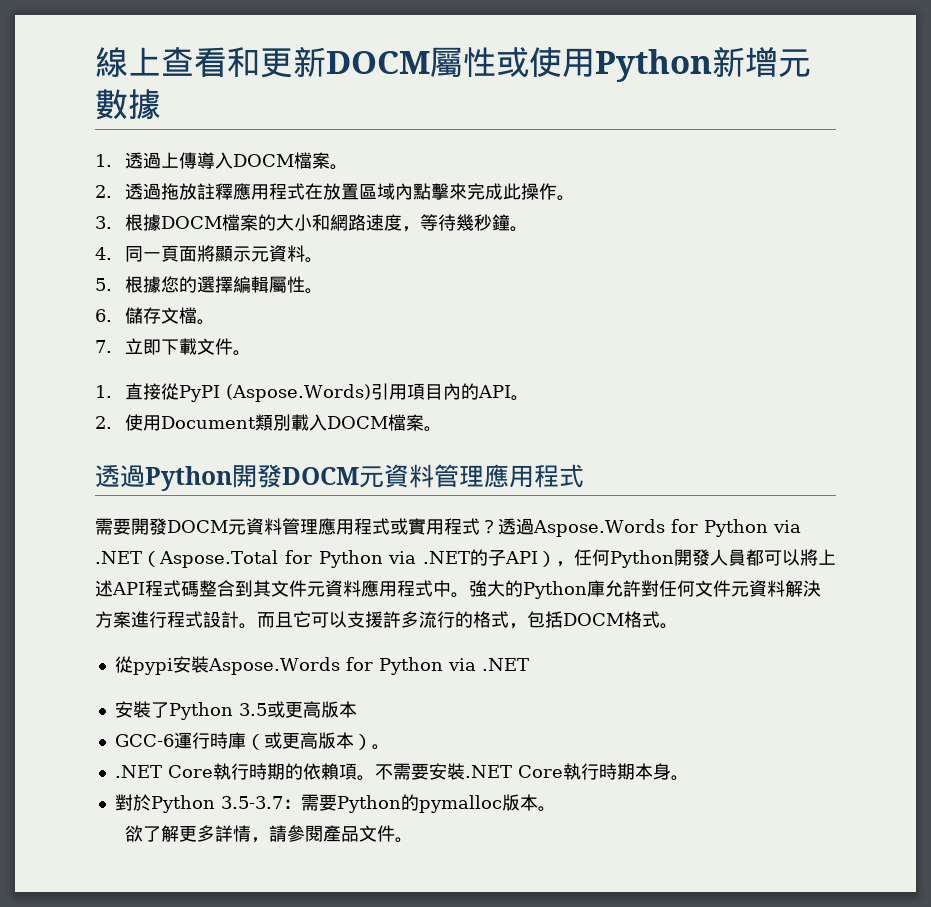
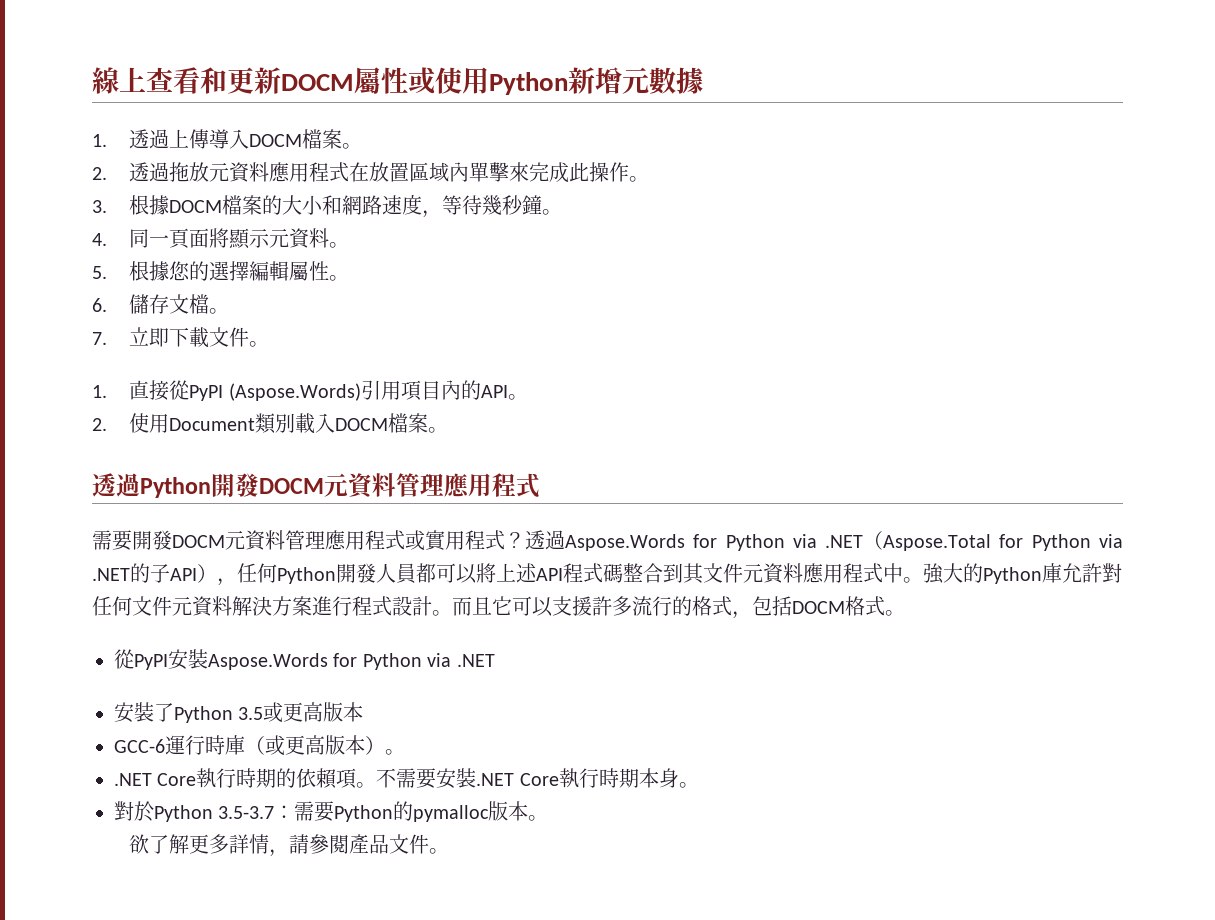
- 2.透過拖放註釋應用程式在放置區域內點擊來完成此操作。
+ 2.透過拖放元資料應用程式在放置區域內單擊來完成此操作。
- 從pypi安裝Aspose.Words for Python via .NET
+ 從PyPI安裝Aspose.Words for Python via .NET

